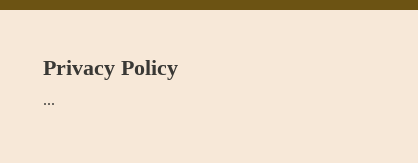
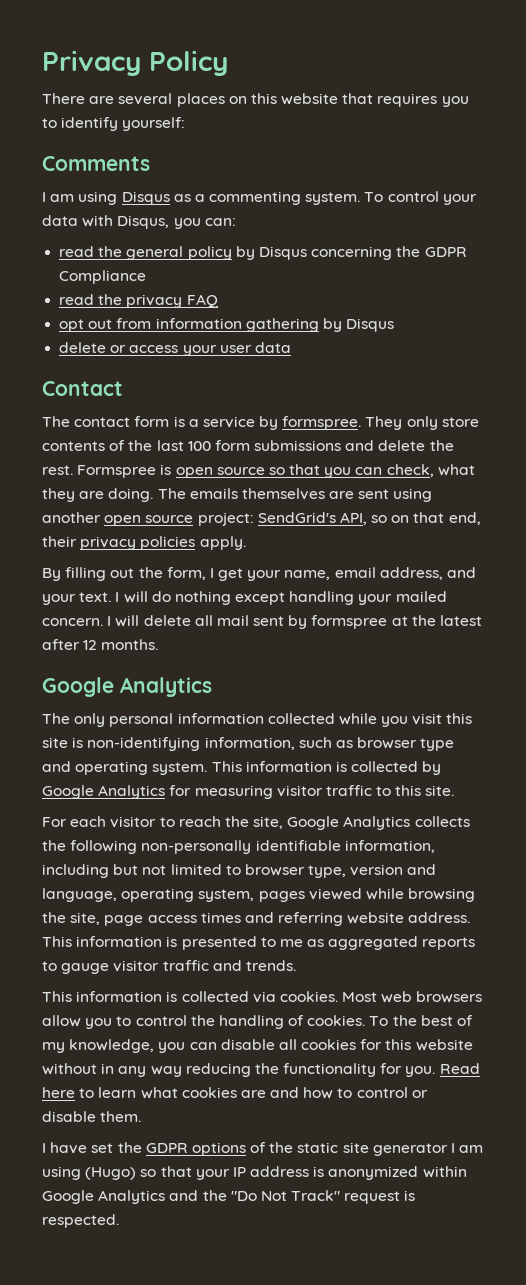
- ...
+ There are several places on this website that requires you to identify yourself:
+ Comments
+ I am using Disqus as a commenting system. To control your data with Disqus, you can:
+ read the general policy by Disqus concerning the GDPR Compliance
+ read the privacy FAQ
+ opt out from information gathering by Disqus
+ delete or access your user data
+ Contact
+ The contact form is a service by formspree. They only store contents of the last 100 form submissions and delete the rest. Formspree is open source so that you can check, what they are doing. The emails themselves are sent using another open source project: SendGrid's API, so on that end, their privacy policies apply.
+ By filling out the form, I get your name, email address, and your text. I will do nothing except handling your mailed concern. I will delete all mail sent by formspree at the latest after 12 months.
+ Google Analytics
+ The only personal information collected while you visit this site is non-identifying information, such as browser type and operating system. This information is collected by Google Analytics for measuring visitor traffic to this site.
+ For each visitor to reach the site, Google Analytics collects the following non-personally identifiable information, including but not limited to browser type, version and language, operating system, pages viewed while browsing the site, page access times and referring website address. This information is presented to me as aggregated reports to gauge visitor traffic and trends.
+ This information is collected via cookies. Most web browsers allow you to control the handling of cookies. To the best of my knowledge, you can disable all cookies for this website without in any way reducing the functionality for you. Read here to learn what cookies are and how to control or disable them.
+ I have set the GDPR options of the static site generator I am using (Hugo) so that your IP address is anonymized within Google Analytics and the "Do Not Track" request is respected.

